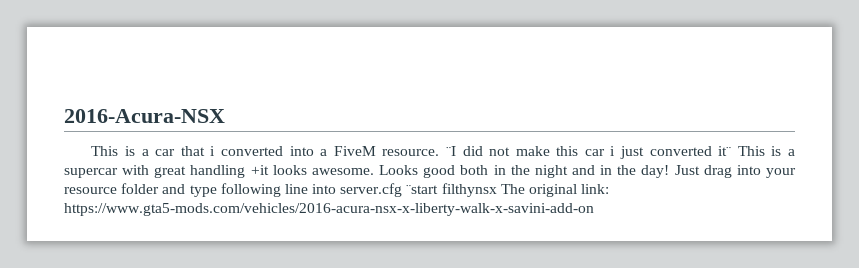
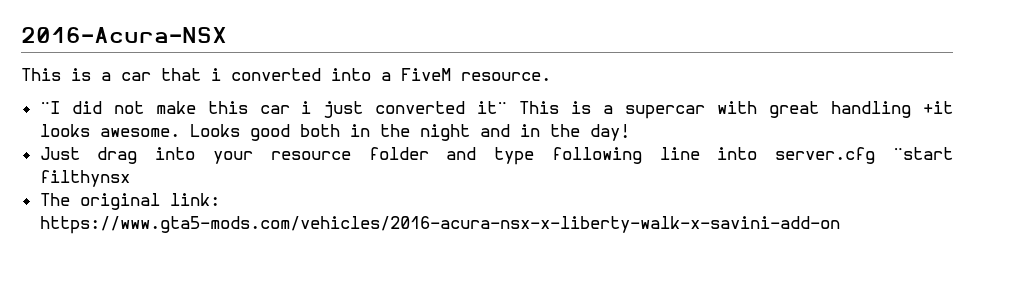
- This is a car that i converted into a FiveM resource. ¨I did not make this car i just converted it¨ This is a supercar with great handling +it looks awesome.
+ This is a car that i converted into a FiveM resource.
+ ¨I did not make this car i just converted it¨ This is a supercar with great handling +it looks awesome.
- Looks good both in the night and in the day! Just drag into your resource folder and type following line into server.cfg ¨start filthynsx The original link: https://www.gta5-mods.com/vehicles/2016-acura-nsx-x-liberty-walk-x-savini-add-on
+ Looks good both in the night and in the day!
+ Just drag into your resource folder and type following line into server.cfg ¨start filthynsx
+ The original link: https://www.gta5-mods.com/vehicles/2016-acura-nsx-x-liberty-walk-x-savini-add-on

